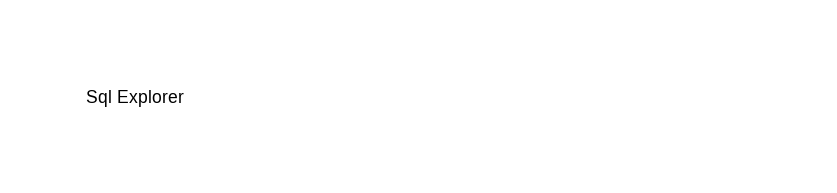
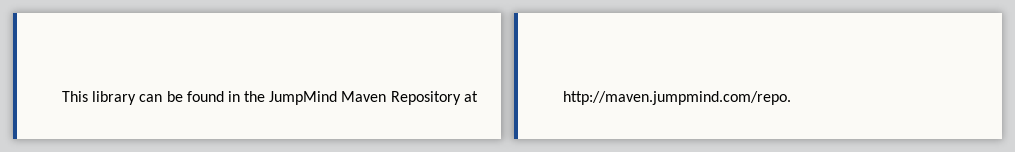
- Sql Explorer
+ This library can be found in the JumpMind Maven Repository at http://maven.jumpmind.com/repo.

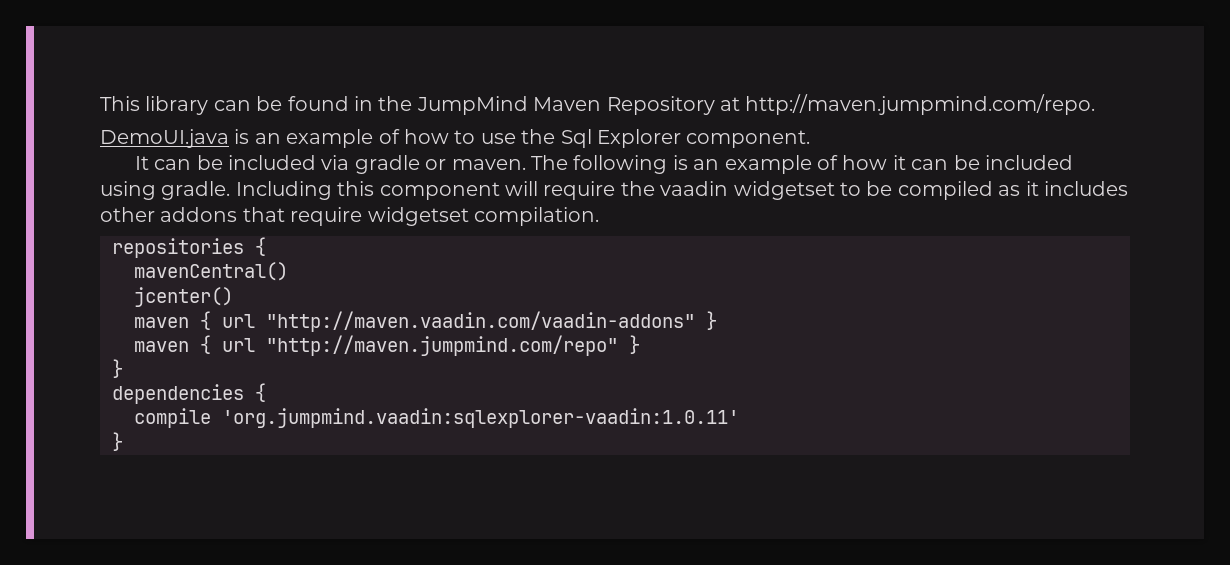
+ DemoUI.java is an example of how to use the Sql Explorer component.
+ It can be included via gradle or maven. The following is an example of how it can be included using gradle. Including this component will require the vaadin widgetset to be compiled as it includes other addons that require widgetset compilation.
+ repositories {
+ mavenCentral()
+ jcenter()
+ maven { url "http://maven.vaadin.com/vaadin-addons" }
+ maven { url "http://maven.jumpmind.com/repo" }
+ }
+ dependencies {
+ compile 'org.jumpmind.vaadin:sqlexplorer-vaadin:1.0.11'
+ }

